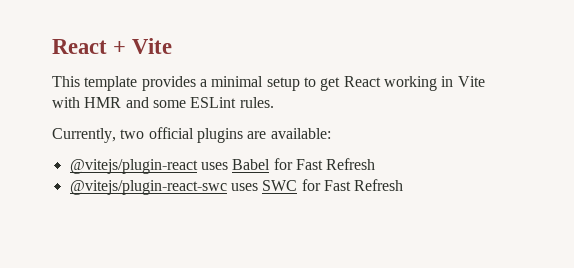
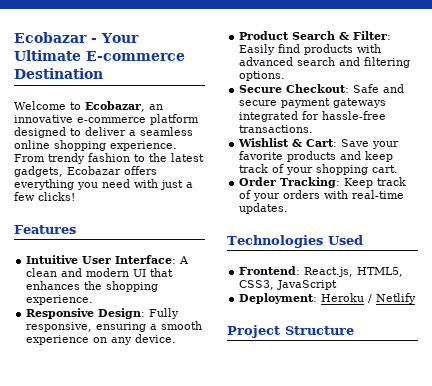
- React + Vite
- This template provides a minimal setup to get React working in Vite with HMR and some ESLint rules.
- Currently, two official plugins are available:
- @vitejs/plugin-react uses Babel for Fast Refresh
- @vitejs/plugin-react-swc uses SWC for Fast Refresh
+ Ecobazar - Your Ultimate E-commerce Destination
+ Welcome to Ecobazar, an innovative e-commerce platform designed to deliver a seamless online shopping experience. From trendy fashion to the latest gadgets, Ecobazar offers everything you need with just a few clicks!
+ Features
+ Intuitive User Interface: A clean and modern UI that enhances the shopping experience.
+ Responsive Design: Fully responsive, ensuring a smooth experience on any device.
+ Product Search & Filter: Easily find products with advanced search and filtering options.
+ Secure Checkout: Safe and secure payment gateways integrated for hassle-free transactions.
+ Wishlist & Cart: Save your favorite products and keep track of your shopping cart.
+ Order Tracking: Keep track of your orders with real-time updates.
+ Technologies Used
+ Frontend: React.js, HTML5, CSS3, JavaScript
+ Deployment: Heroku / Netlify
+ Project Structure

